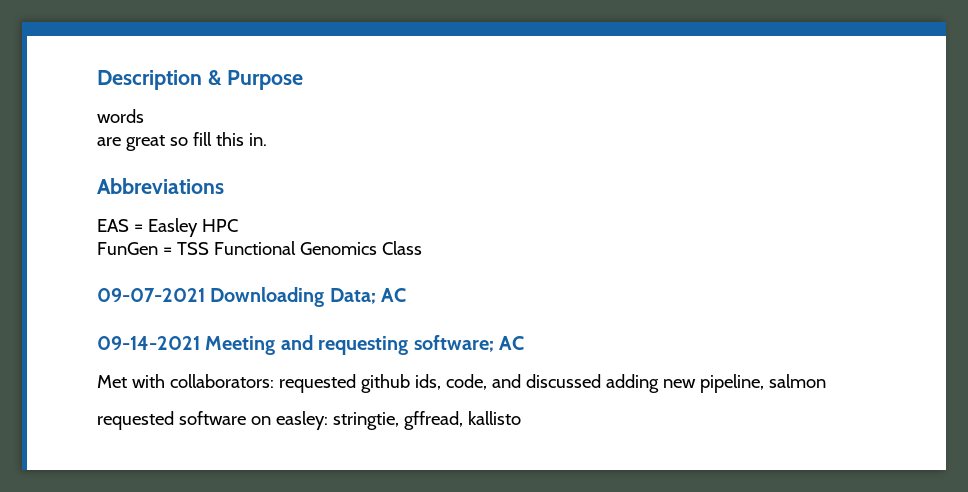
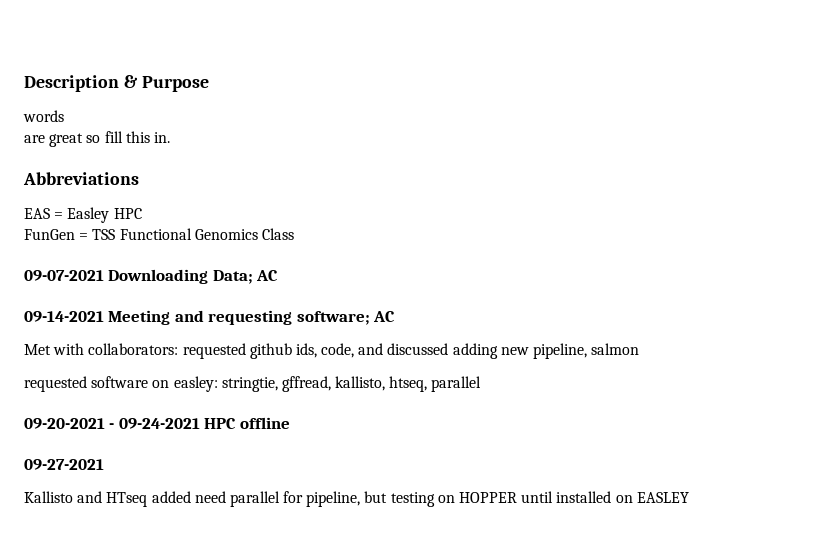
- requested software on easley: stringtie, gffread, kallisto
+ requested software on easley: stringtie, gffread, kallisto, htseq, parallel
+ 09-20-2021 - 09-24-2021 HPC offline
+ 09-27-2021
+ Kallisto and HTseq added need parallel for pipeline, but testing on HOPPER until installed on EASLEY

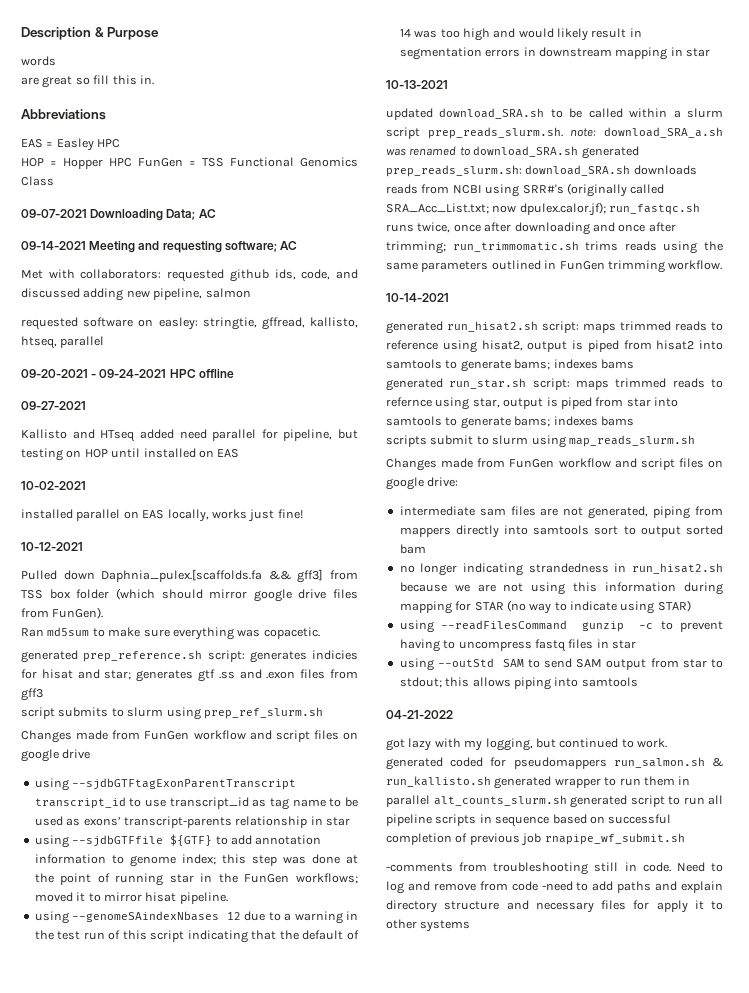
- FunGen = TSS Functional Genomics Class
+ HOP = Hopper HPC FunGen = TSS Functional Genomics Class
- Kallisto and HTseq added need parallel for pipeline, but testing on HOPPER until installed on EASLEY
+ Kallisto and HTseq added need parallel for pipeline, but testing on HOP until installed on EAS
+ 10-02-2021
+ installed parallel on EAS locally, works just fine!
+ 10-12-2021
+ Pulled down Daphnia_pulex.[scaffolds.fa && gff3] from TSS box folder (which should mirror google drive files from FunGen).
+ Ran md5sum to make sure everything was copacetic.
+ generated prep_reference.sh script: generates indicies for hisat and star; generates gtf .ss and .exon files from gff3
+ script submits to slurm using prep_ref_slurm.sh
+ Changes made from FunGen workflow and script files on google drive
+ using --sjdbGTFtagExonParentTranscript transcript_id to use transcript_id as tag name to be used as exons’ transcript-parents relationship in star
+ using --sjdbGTFfile ${GTF} to add annotation information to genome index; this step was done at the point of running star in the FunGen workflows; moved it to mirror hisat pipeline.
+ using --genomeSAindexNbases 12 due to a warning in the test run of this script indicating that the default of 14 was too high and would likely result in segmentation errors in downstream mapping in star
+ 10-13-2021
+ updated download_SRA.sh to be called within a slurm script prep_reads_slurm.sh. note: download_SRA_a.sh was renamed to download_SRA.sh generated prep_reads_slurm.sh: download_SRA.sh downloads reads from NCBI using SRR#'s (originally called SRA_Acc_List.txt; now dpulex.calor.jf); run_fastqc.sh runs twice, once after downloading and once after trimming; run_trimmomatic.sh trims reads using the same parameters outlined in FunGen trimming workflow.
+ 10-14-2021
+ generated run_hisat2.sh script: maps trimmed reads to reference using hisat2, output is piped from hisat2 into samtools to generate bams; indexes bams
+ generated run_star.sh script: maps trimmed reads to refernce using star, output is piped from star into samtools to generate bams; indexes bams
+ scripts submit to slurm using map_reads_slurm.sh
+ Changes made from FunGen workflow and script files on google drive:
+ intermediate sam files are not generated, piping from mappers directly into samtools sort to output sorted bam
+ no longer indicating strandedness in run_hisat2.sh because we are not using this information during mapping for STAR (no way to indicate using STAR)
+ using --readFilesCommand gunzip -c to prevent having to uncompress fastq files in star
+ using --outStd SAM to send SAM output from star to stdout; this allows piping into samtools
+ 04-21-2022
+ got lazy with my logging, but continued to work. generated coded for pseudomappers run_salmon.sh & run_kallisto.sh generated wrapper to run them in parallel alt_counts_slurm.sh generated script to run all pipeline scripts in sequence based on successful completion of previous job rnapipe_wf_submit.sh
+ -comments from troubleshooting still in code. Need to log and remove from code -need to add paths and explain directory structure and necessary files for apply it to other systems

